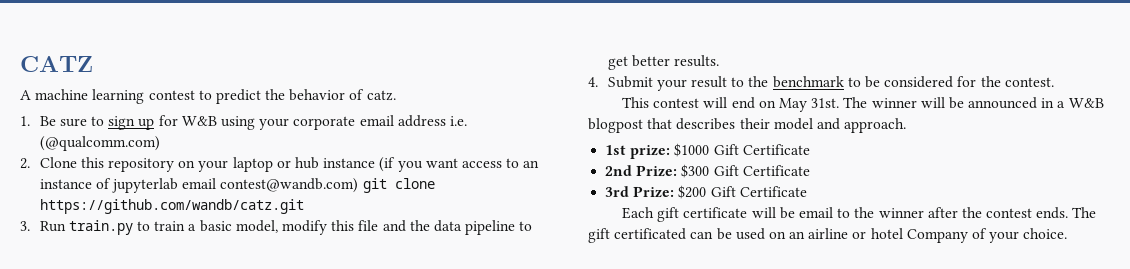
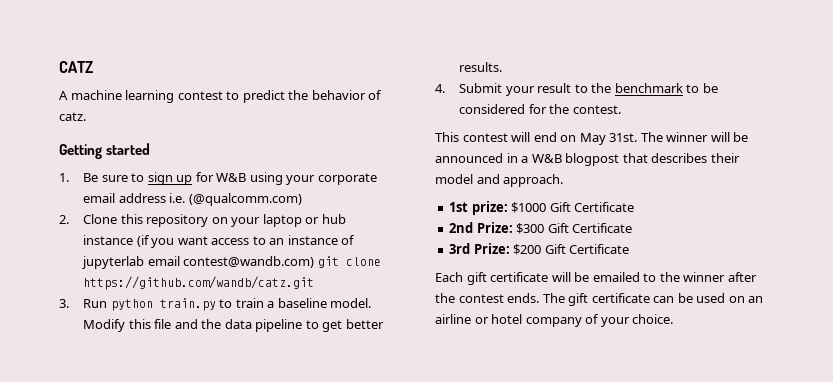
+ Getting started
- 3. Run train.py to train a basic model, modify this file and the data pipeline to get better results.
+ 3. Run python train.py to train a baseline model. Modify this file and the data pipeline to get better results.
- Each gift certificate will be email to the winner after the contest ends.
+ Each gift certificate will be emailed to the winner after the contest ends.
- The gift certificated can be used on an airline or hotel Company of your choice.
+ The gift certificate can be used on an airline or hotel company of your choice.

